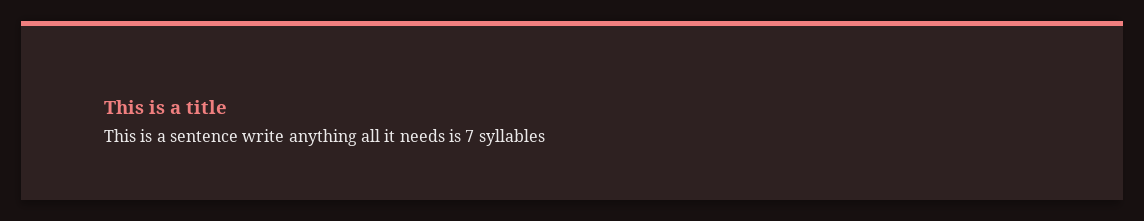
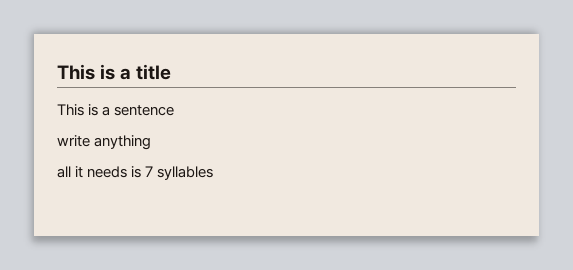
- This is a sentence write anything all it needs is 7 syllables
+ This is a sentence
+ write anything
+ all it needs is 7 syllables

